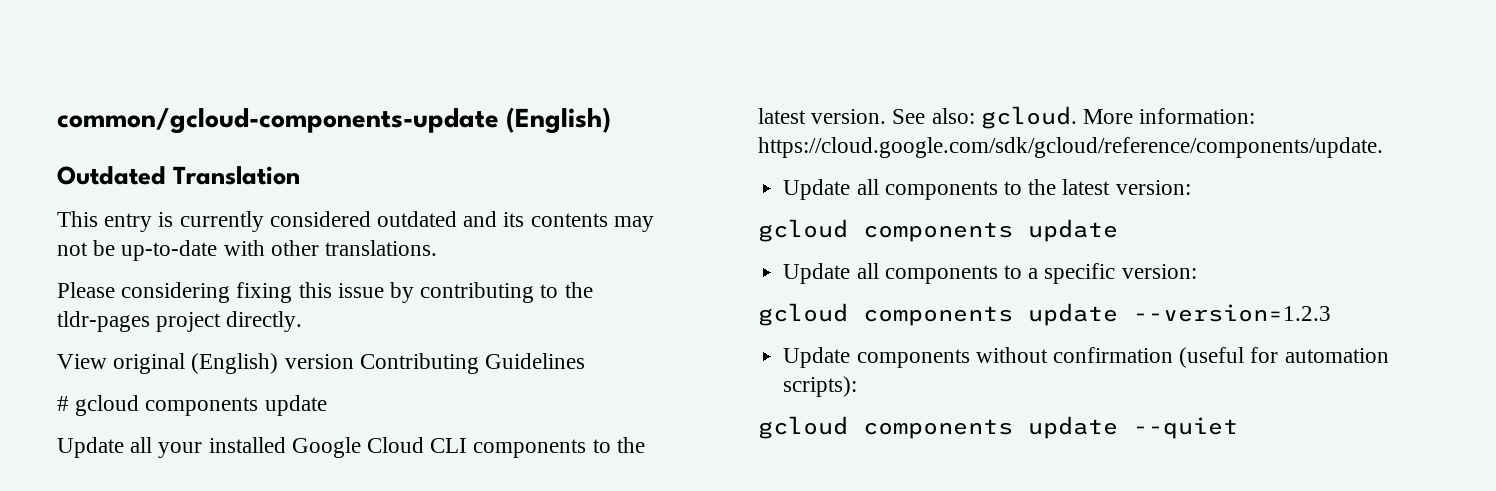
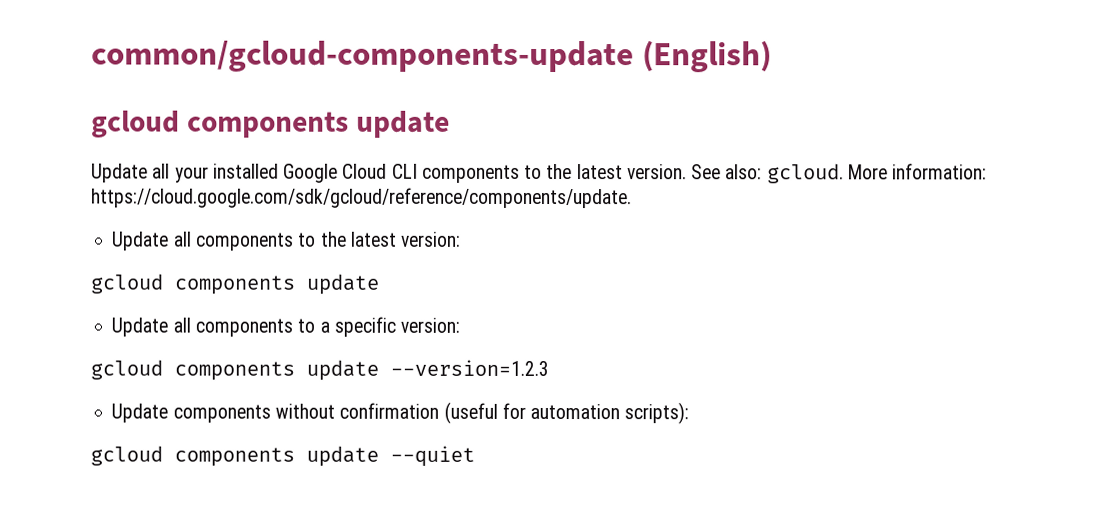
  common/gcloud-components-update (English)
- Outdated Translation
- This entry is currently considered outdated and its contents may not be up-to-date with other translations.
- Please considering fixing this issue by contributing to the tldr-pages project directly.
- View original (English) version Contributing Guidelines
- # gcloud components update
+ gcloud components update

